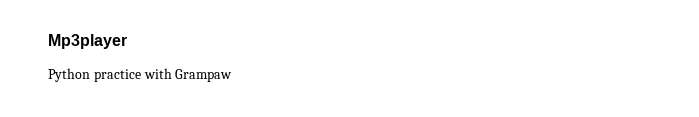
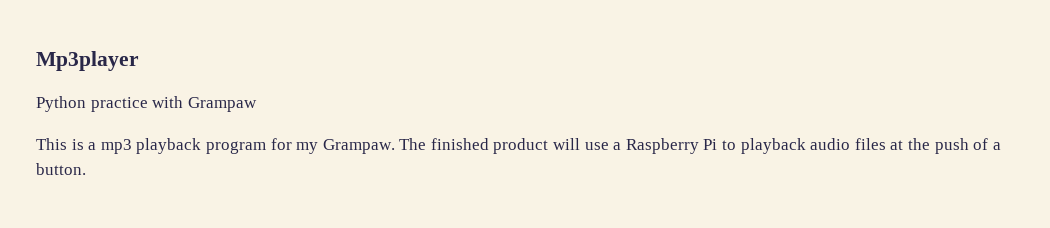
+ This is a mp3 playback program for my Grampaw. The finished product will use a Raspberry Pi to playback audio files at the push of a button.

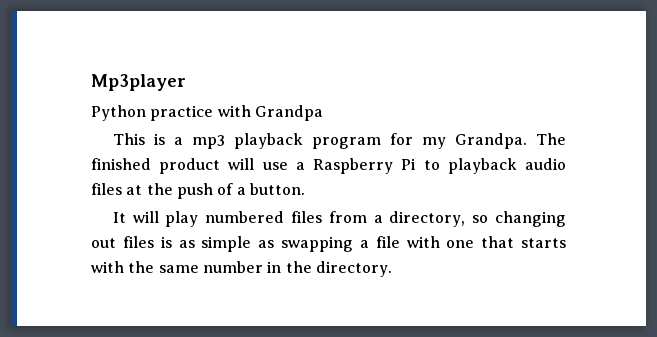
- Python practice with Grampaw
+ Python practice with Grandpa
- This is a mp3 playback program for my Grampaw.
+ This is a mp3 playback program for my Grandpa.
+ It will play numbered files from a directory, so changing out files is as simple as swapping a file with one that starts with the same number in the directory.

